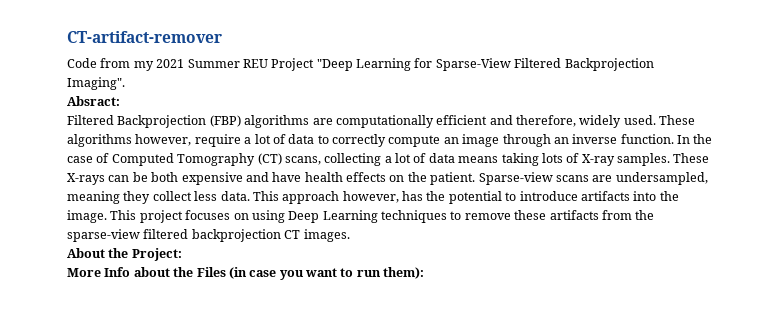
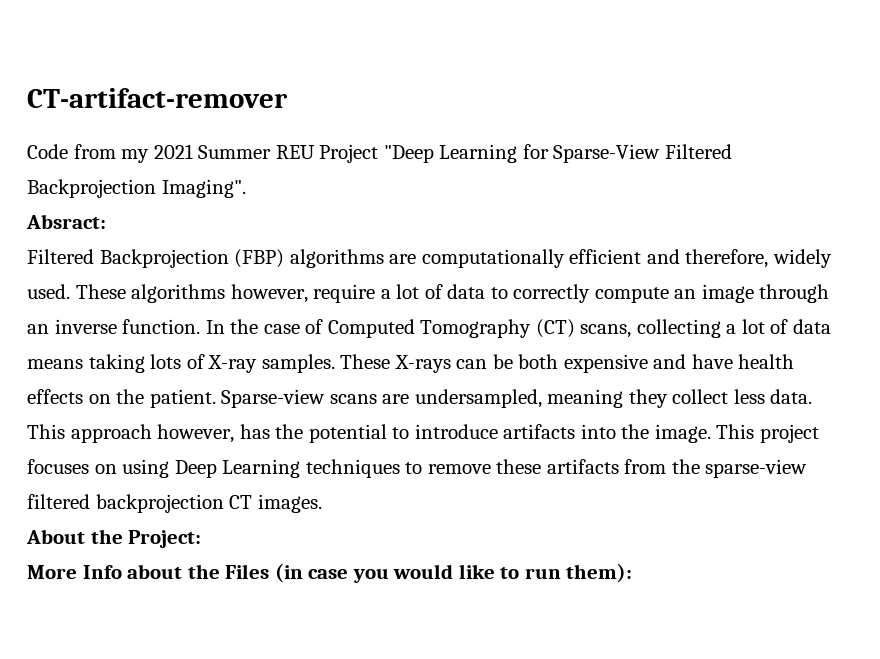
- More Info about the Files (in case you want to run them):
+ More Info about the Files (in case you would like to run them):

